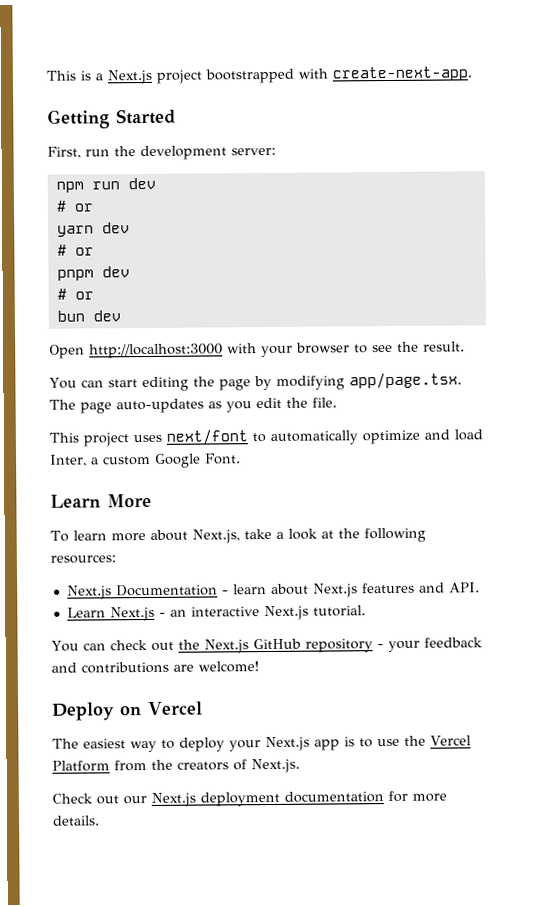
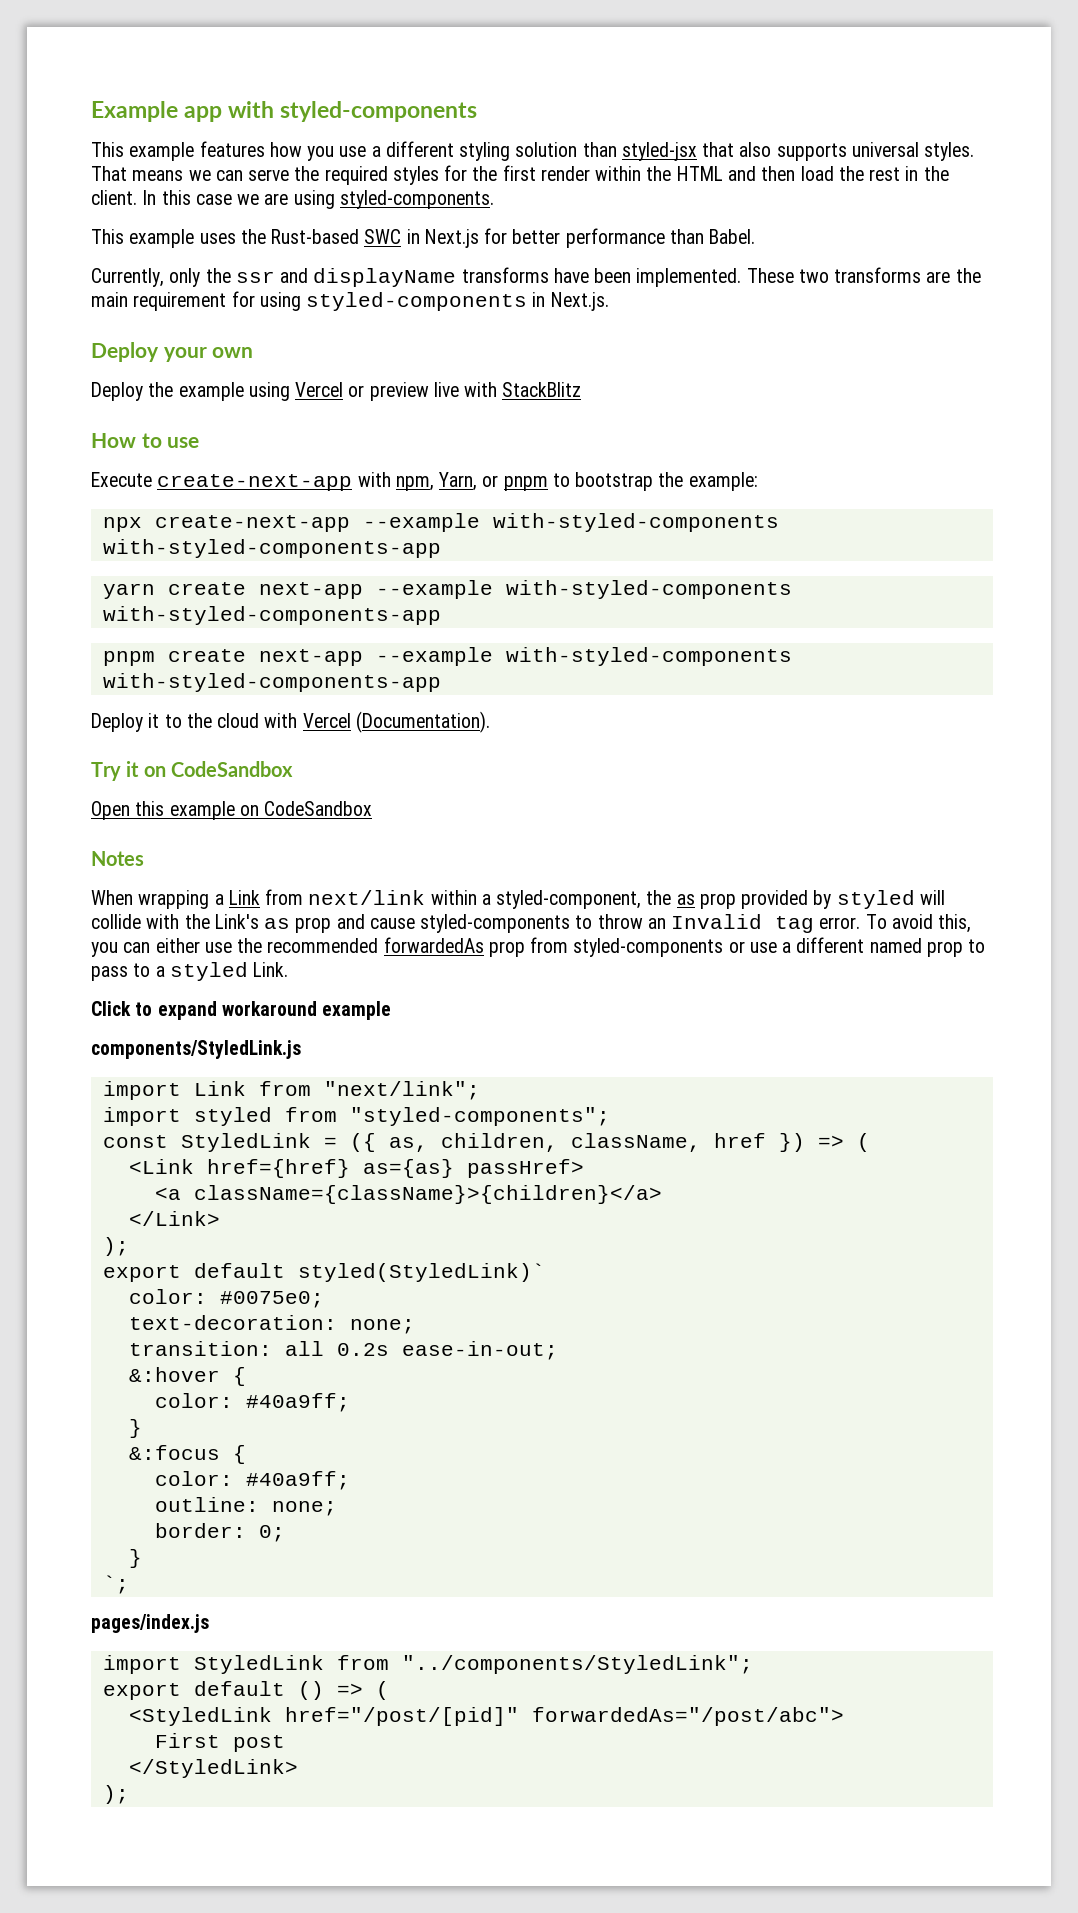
- This is a Next.js project bootstrapped with create-next-app.
- Getting Started
- First, run the development server:
- npm run dev
- # or
- yarn dev
- # or
- pnpm dev
- # or
- bun dev
- Open http://localhost:3000 with your browser to see the result.
- You can start editing the page by modifying app/page.tsx. The page auto-updates as you edit the file.
- This project uses next/font to automatically optimize and load Inter, a custom Google Font.
- Learn More
- To learn more about Next.js, take a look at the following resources:
- Next.js Documentation - learn about Next.js features and API.
- Learn Next.js - an interactive Next.js tutorial.
- You can check out the Next.js GitHub repository - your feedback and contributions are welcome!
- Deploy on Vercel
- The easiest way to deploy your Next.js app is to use the Vercel Platform from the creators of Next.js.
- Check out our Next.js deployment documentation for more details.
+ Example app with styled-components
+ This example features how you use a different styling solution than styled-jsx that also supports universal styles. That means we can serve the required styles for the first render within the HTML and then load the rest in the client. In this case we are using styled-components.
+ This example uses the Rust-based SWC in Next.js for better performance than Babel.
+ Currently, only the ssr and displayName transforms have been implemented. These two transforms are the main requirement for using styled-components in Next.js.
+ Deploy your own
+ Deploy the example using Vercel or preview live with StackBlitz
+ How to use
+ Execute create-next-app with npm, Yarn, or pnpm to bootstrap the example:
+ npx create-next-app --example with-styled-components with-styled-components-app
+ yarn create next-app --example with-styled-components with-styled-components-app
+ pnpm create next-app --example with-styled-components with-styled-components-app
+ Deploy it to the cloud with Vercel (Documentation).
+ Try it on CodeSandbox
+ Open this example on CodeSandbox
+ Notes
+ When wrapping a Link from next/link within a styled-component, the as prop provided by styled will collide with the Link's as prop and cause styled-components to throw an Invalid tag error. To avoid this, you can either use the recommended forwardedAs prop from styled-components or use a different named prop to pass to a styled Link.
+ Click to expand workaround example
+ components/StyledLink.js
+ import Link from "next/link";
+ import styled from "styled-components";
+ const StyledLink = ({ as, children, className, href }) => (
+ <Link href={href} as={as} passHref>
+ <a className={className}>{children}</a>
+ </Link>
+ );
+ export default styled(StyledLink)`
+ color: #0075e0;
+ text-decoration: none;
+ transition: all 0.2s ease-in-out;
+ &:hover {
+ color: #40a9ff;
+ }
+ &:focus {
+ color: #40a9ff;
+ outline: none;
+ border: 0;
+ }
+ `;
+ pages/index.js
+ import StyledLink from "../components/StyledLink";
+ export default () => (
+ <StyledLink href="/post/[pid]" forwardedAs="/post/abc">
+ First post
+ </StyledLink>
+ );

